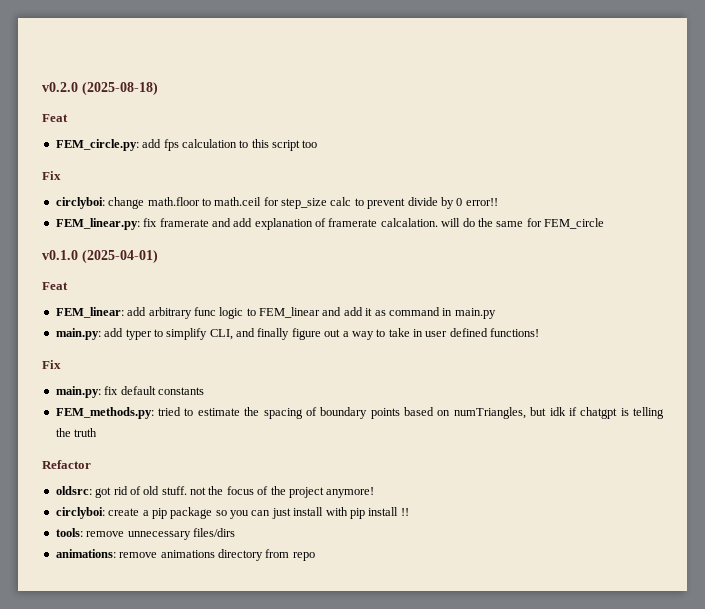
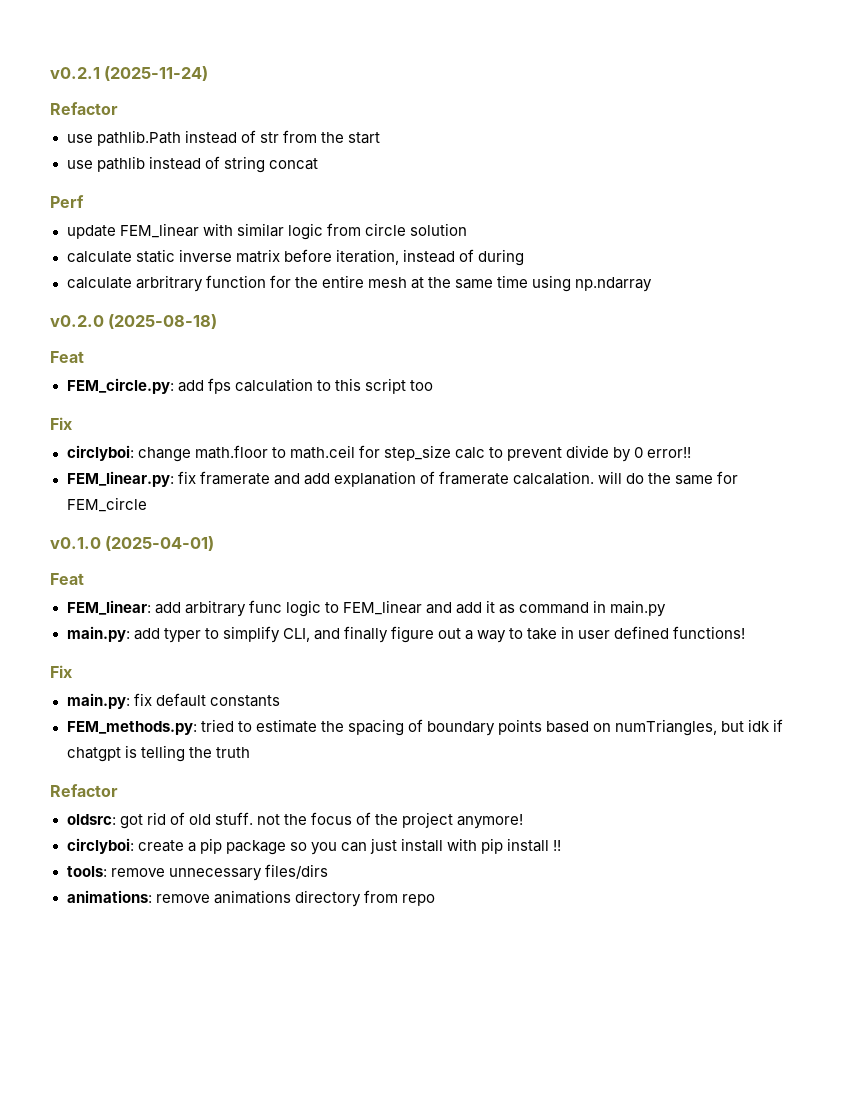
+ v0.2.1 (2025-11-24)
+ Refactor
+ use pathlib.Path instead of str from the start
+ use pathlib instead of string concat
+ Perf
+ update FEM_linear with similar logic from circle solution
+ calculate static inverse matrix before iteration, instead of during
+ calculate arbritrary function for the entire mesh at the same time using np.ndarray

